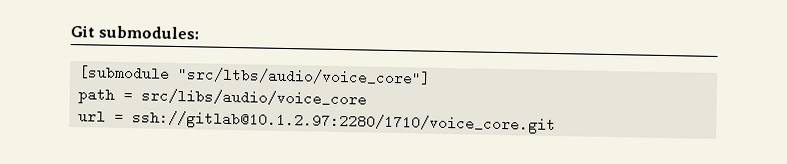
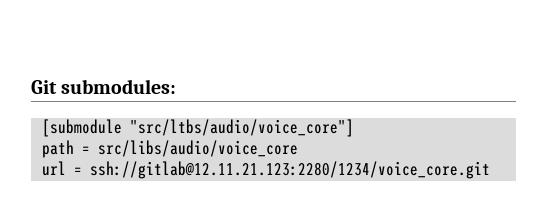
- url = ssh://gitlab@10.1.2.97:2280/1710/voice_core.git
+ url = ssh://gitlab@12.11.21.123:2280/1234/voice_core.git

